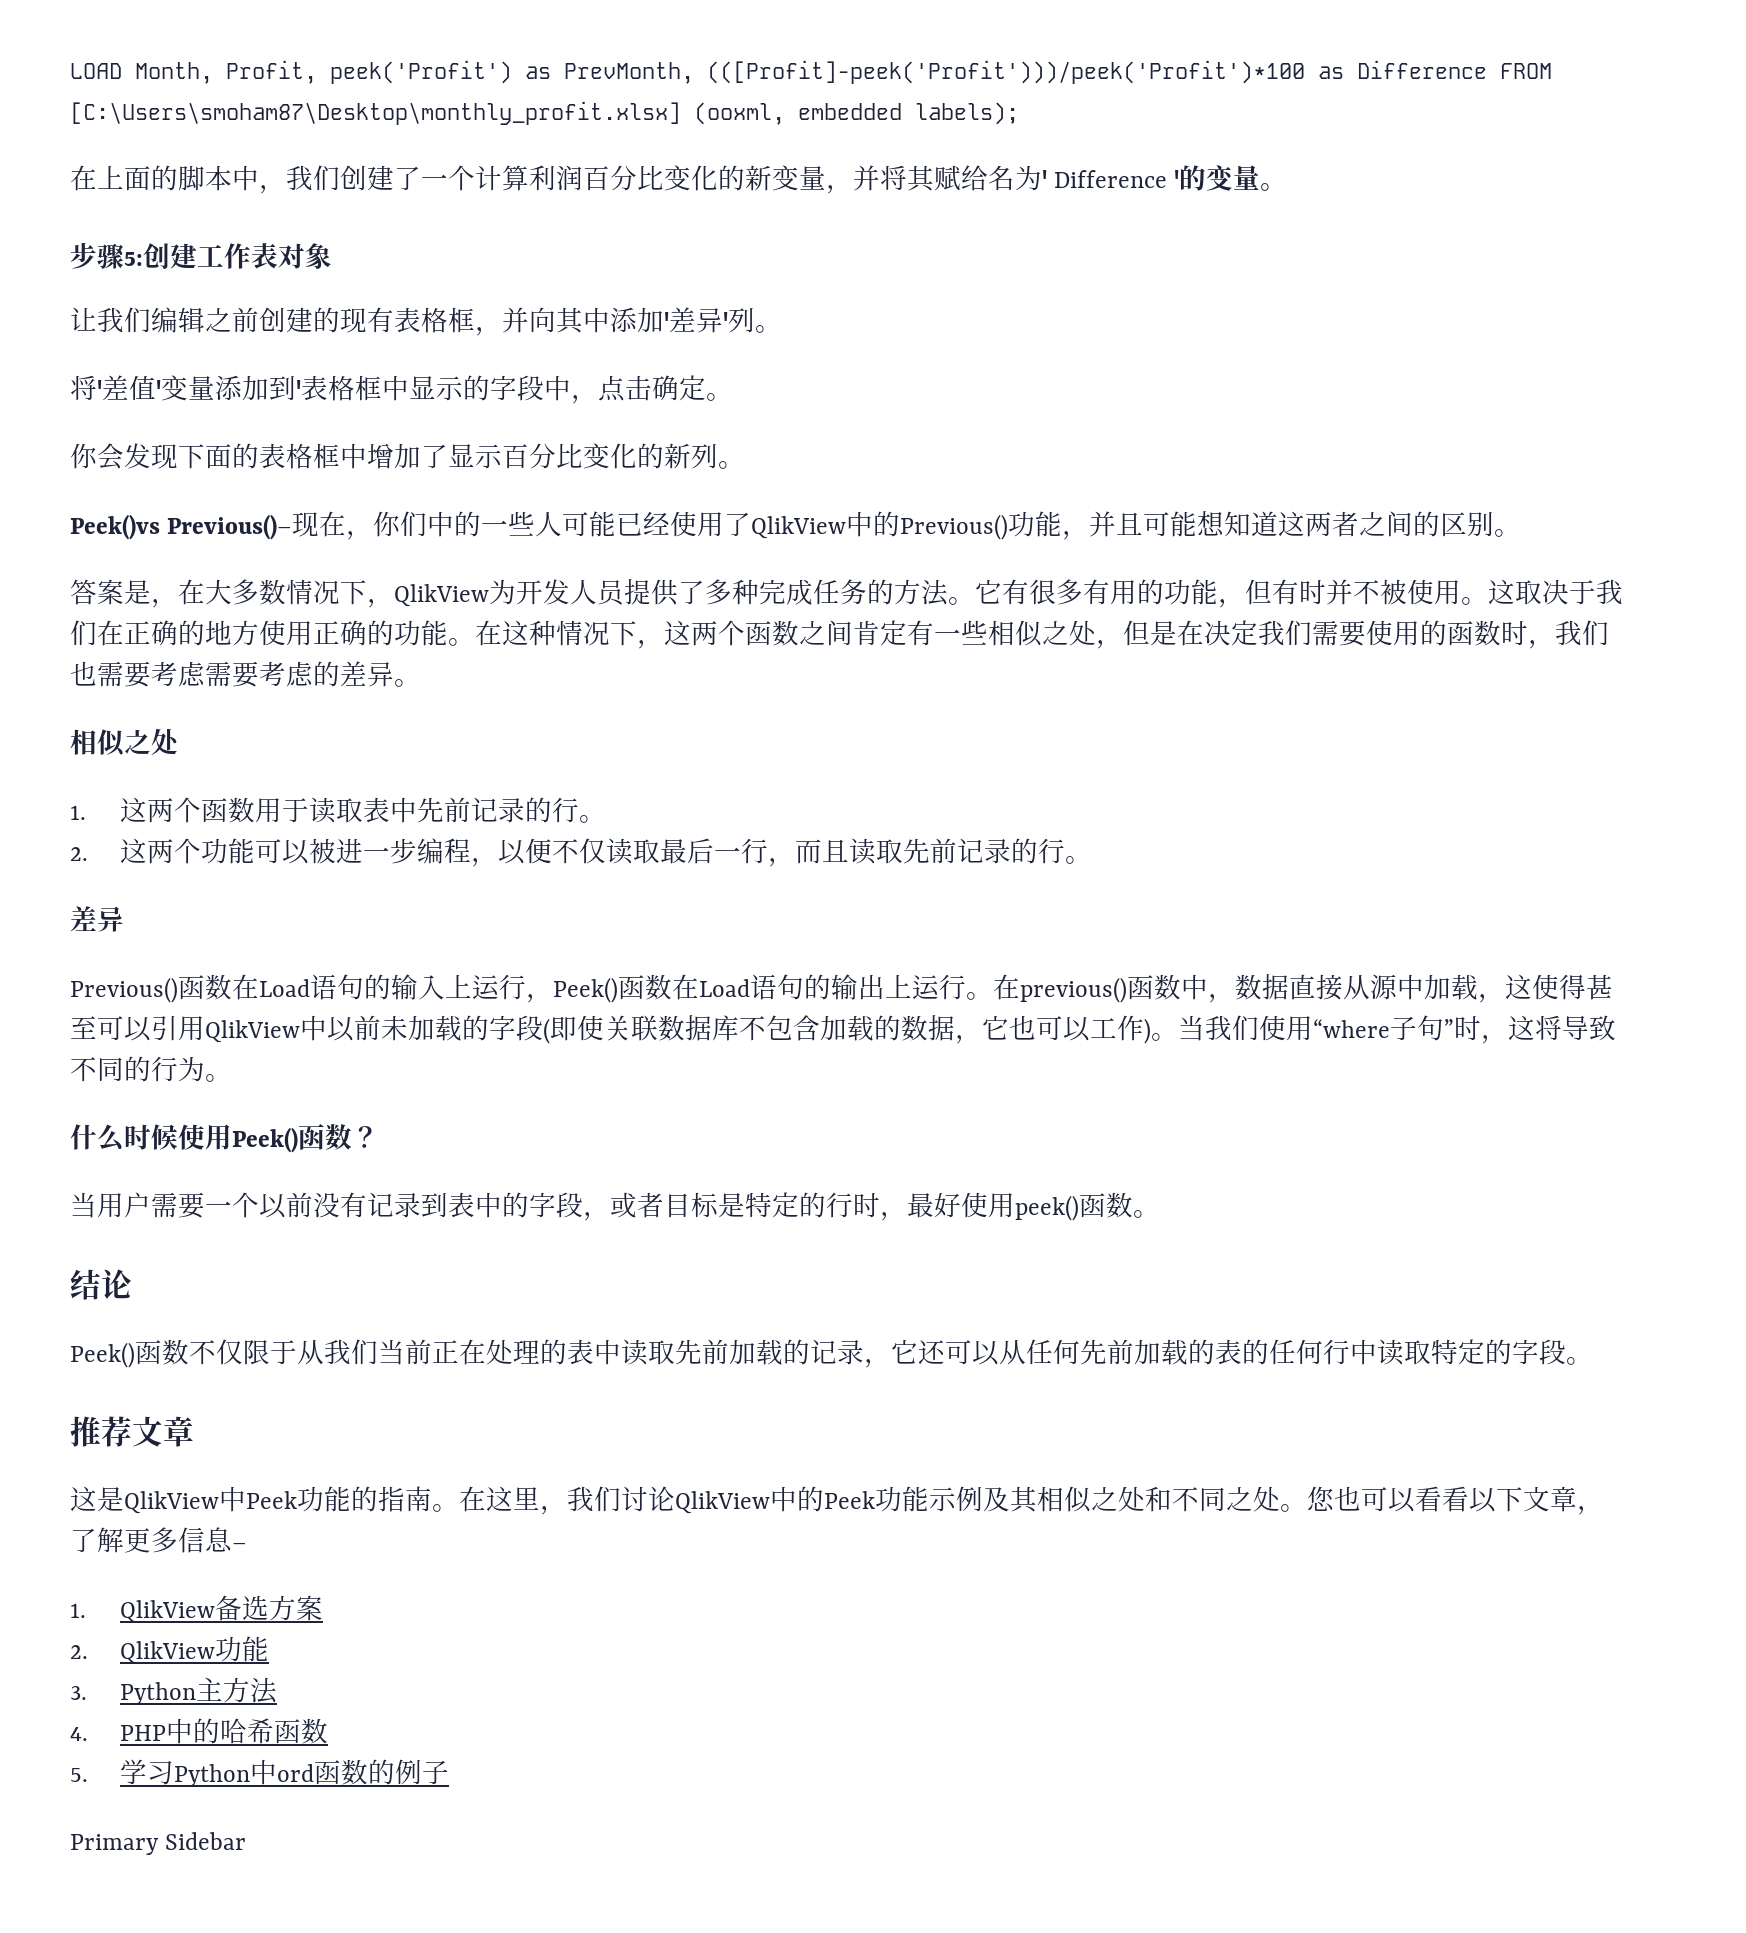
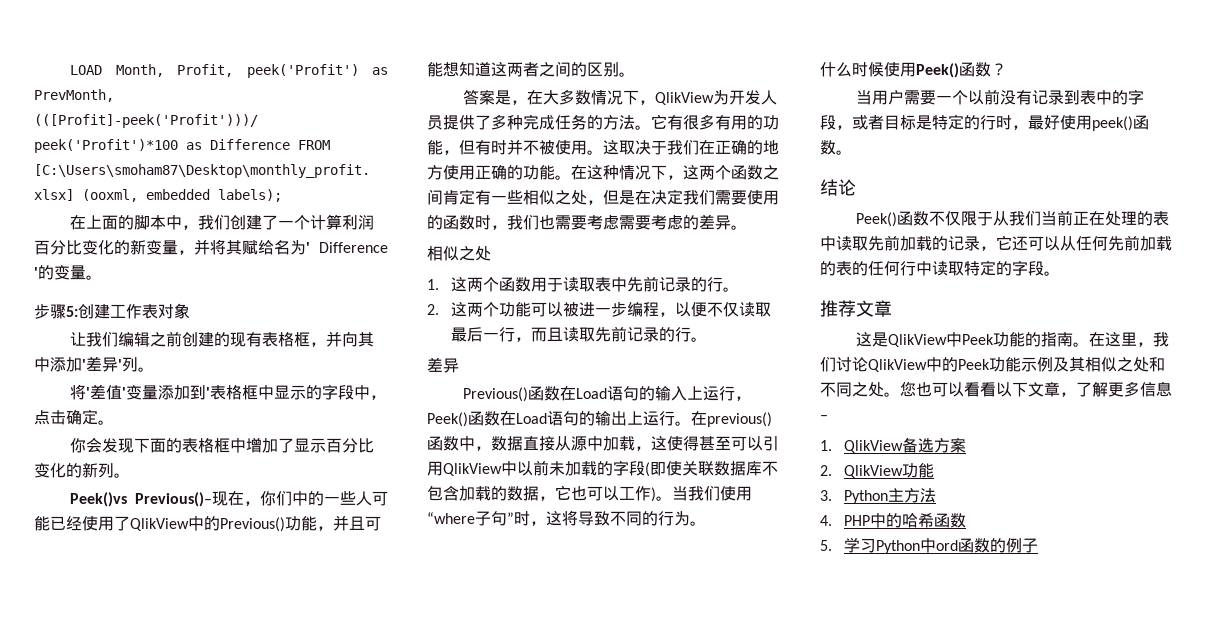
- Primary Sidebar

